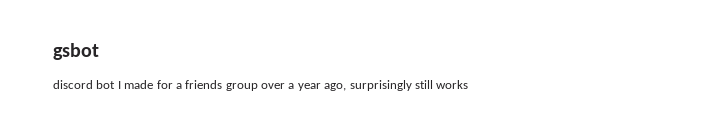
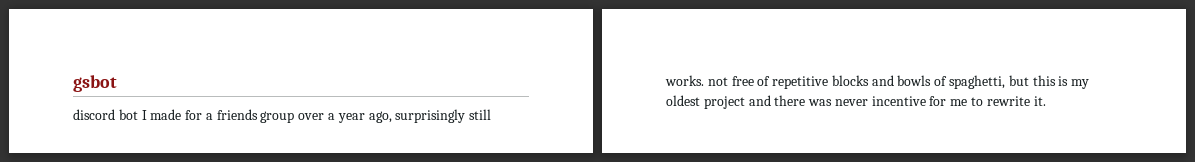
- discord bot I made for a friends group over a year ago, surprisingly still works
+ discord bot I made for a friends group over a year ago, surprisingly still works. not free of repetitive blocks and bowls of spaghetti, but this is my oldest project and there was never incentive for me to rewrite it.

